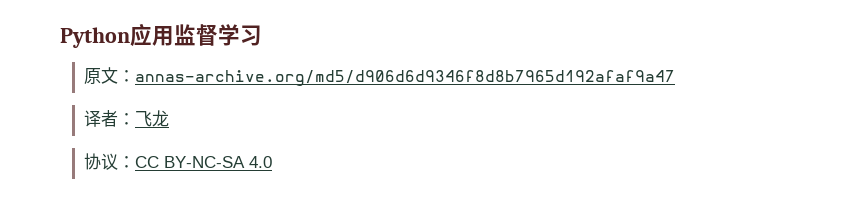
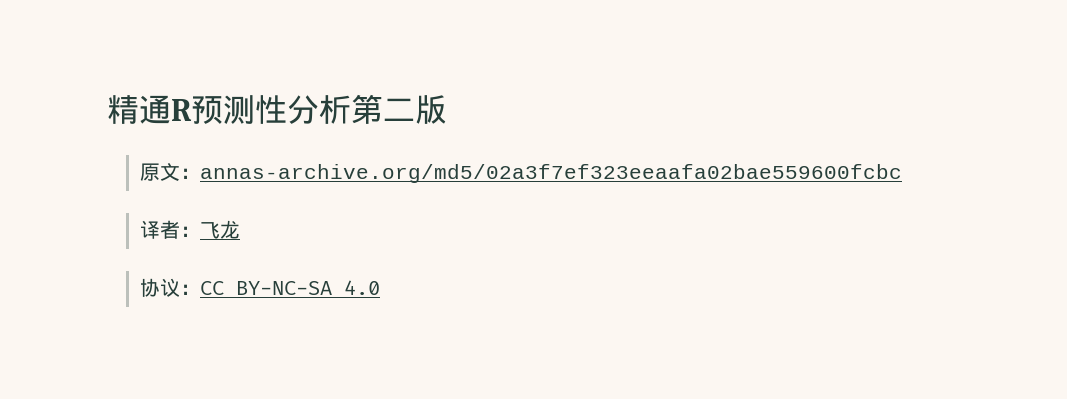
- Python应用监督学习
+ 精通R预测性分析第二版
- 原文：annas-archive.org/md5/d906d6d9346f8d8b7965d192afaf9a47
+ 原文：annas-archive.org/md5/02a3f7ef323eeaafa02bae559600fcbc

